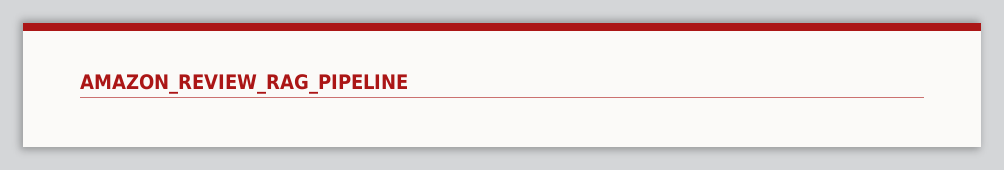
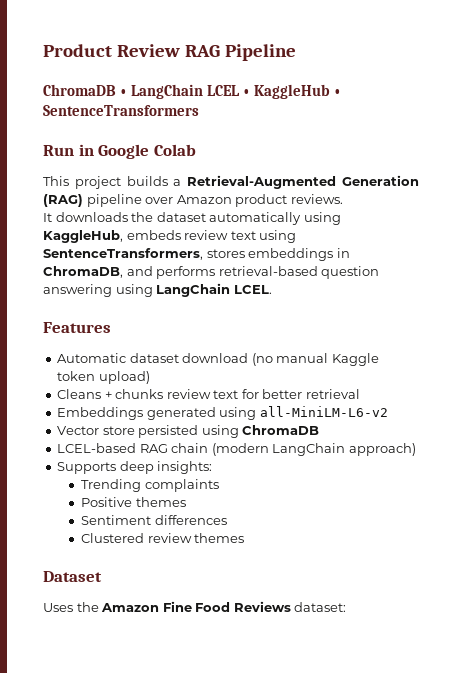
- AMAZON_REVIEW_RAG_PIPELINE
+ Product Review RAG Pipeline
+ ChromaDB • LangChain LCEL • KaggleHub • SentenceTransformers
+ Run in Google Colab
+ This project builds a Retrieval-Augmented Generation (RAG) pipeline over Amazon product reviews.
+ It downloads the dataset automatically using KaggleHub, embeds review text using SentenceTransformers, stores embeddings in ChromaDB, and performs retrieval-based question answering using LangChain LCEL.
+ Features
+ Automatic dataset download (no manual Kaggle token upload)
+ Cleans + chunks review text for better retrieval
+ Embeddings generated using all-MiniLM-L6-v2
+ Vector store persisted using ChromaDB
+ LCEL-based RAG chain (modern LangChain approach)
+ Supports deep insights:
+ Trending complaints
+ Positive themes
+ Sentiment differences
+ Clustered review themes
+ Dataset
+ Uses the Amazon Fine Food Reviews dataset:

